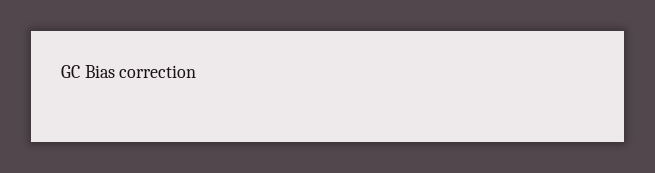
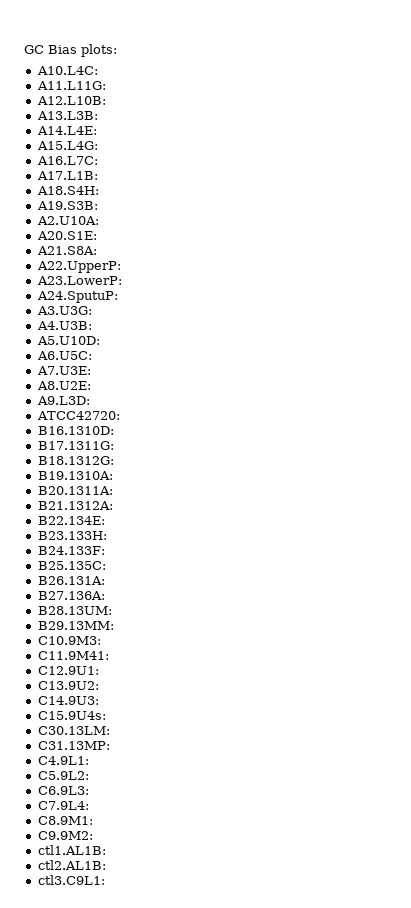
- GC Bias correction
+ GC Bias plots:
+ A10.L4C:
+ A11.L11G:
+ A12.L10B:
+ A13.L3B:
+ A14.L4E:
+ A15.L4G:
+ A16.L7C:
+ A17.L1B:
+ A18.S4H:
+ A19.S3B:
+ A2.U10A:
+ A20.S1E:
+ A21.S8A:
+ A22.UpperP:
+ A23.LowerP:
+ A24.SputuP:
+ A3.U3G:
+ A4.U3B:
+ A5.U10D:
+ A6.U5C:
+ A7.U3E:
+ A8.U2E:
+ A9.L3D:
+ ATCC42720:
+ B16.1310D:
+ B17.1311G:
+ B18.1312G:
+ B19.1310A:
+ B20.1311A:
+ B21.1312A:
+ B22.134E:
+ B23.133H:
+ B24.133F:
+ B25.135C:
+ B26.131A:
+ B27.136A:
+ B28.13UM:
+ B29.13MM:
+ C10.9M3:
+ C11.9M41:
+ C12.9U1:
+ C13.9U2:
+ C14.9U3:
+ C15.9U4s:
+ C30.13LM:
+ C31.13MP:
+ C4.9L1:
+ C5.9L2:
+ C6.9L3:
+ C7.9L4:
+ C8.9M1:
+ C9.9M2:
+ ctl1.AL1B:
+ ctl2.AL1B:
+ ctl3.C9L1:

